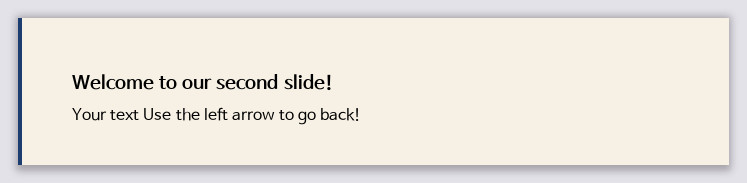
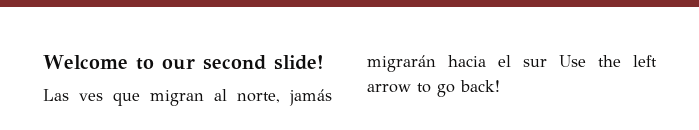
- Your text Use the left arrow to go back!
+ Las ves que migran al norte, jamás migrarán hacia el sur Use the left arrow to go back!

